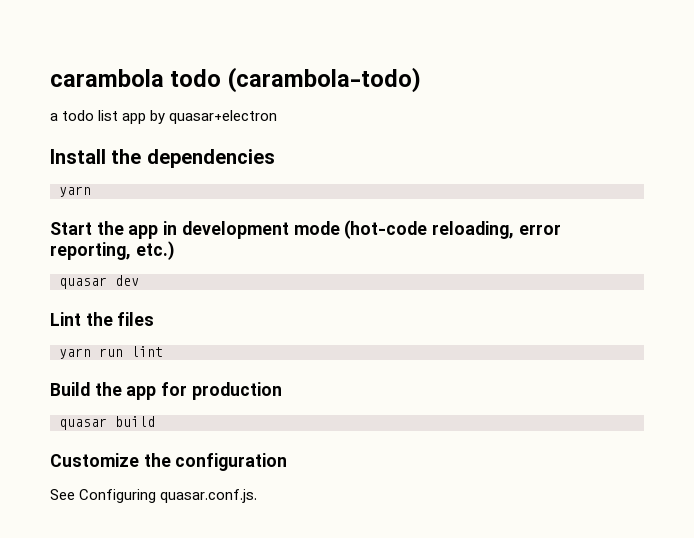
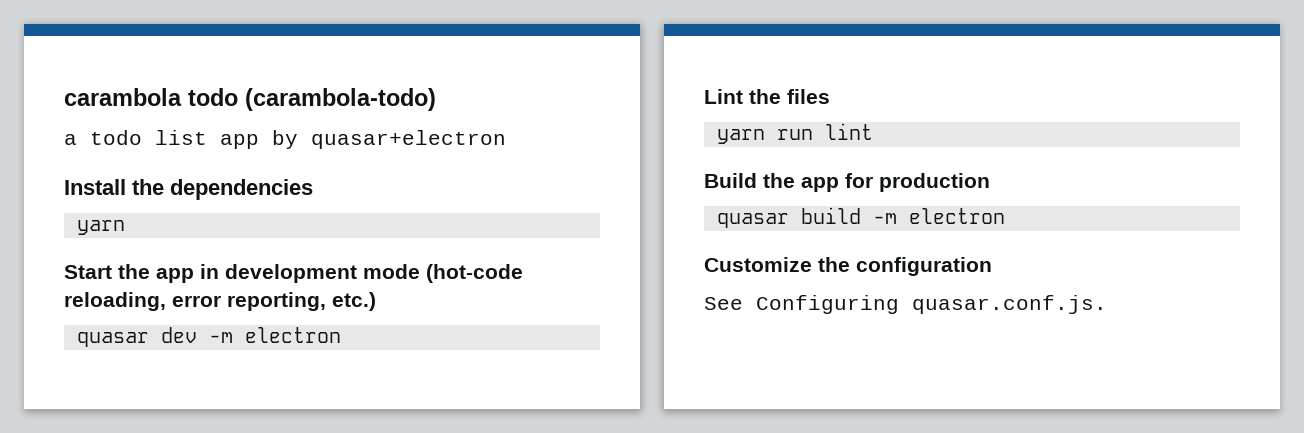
- quasar dev
+ quasar dev -m electron
- quasar build
+ quasar build -m electron

